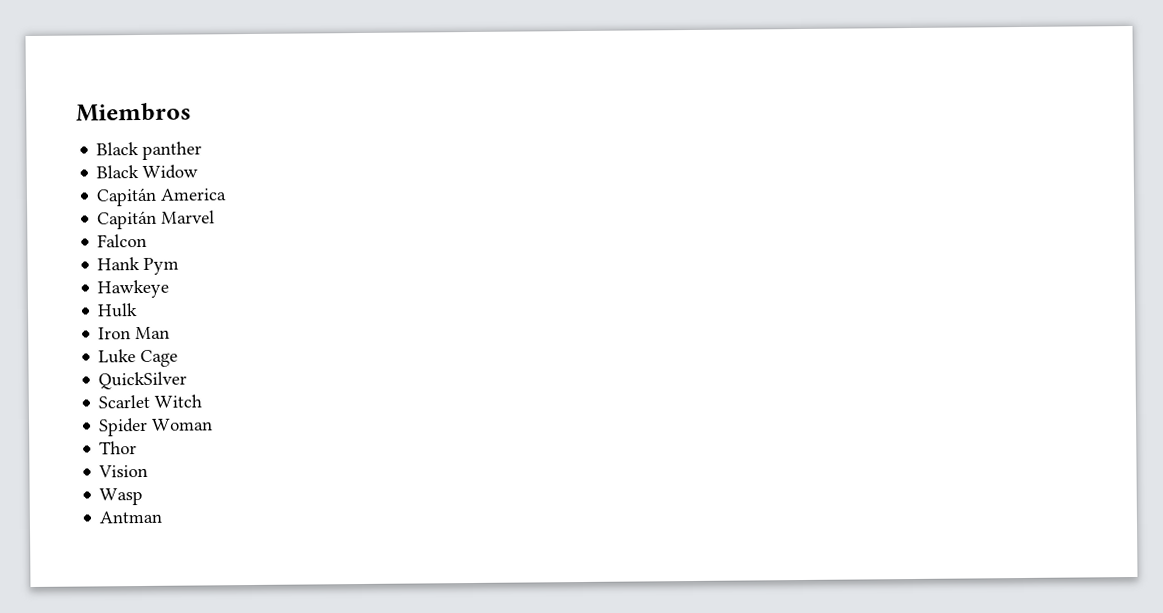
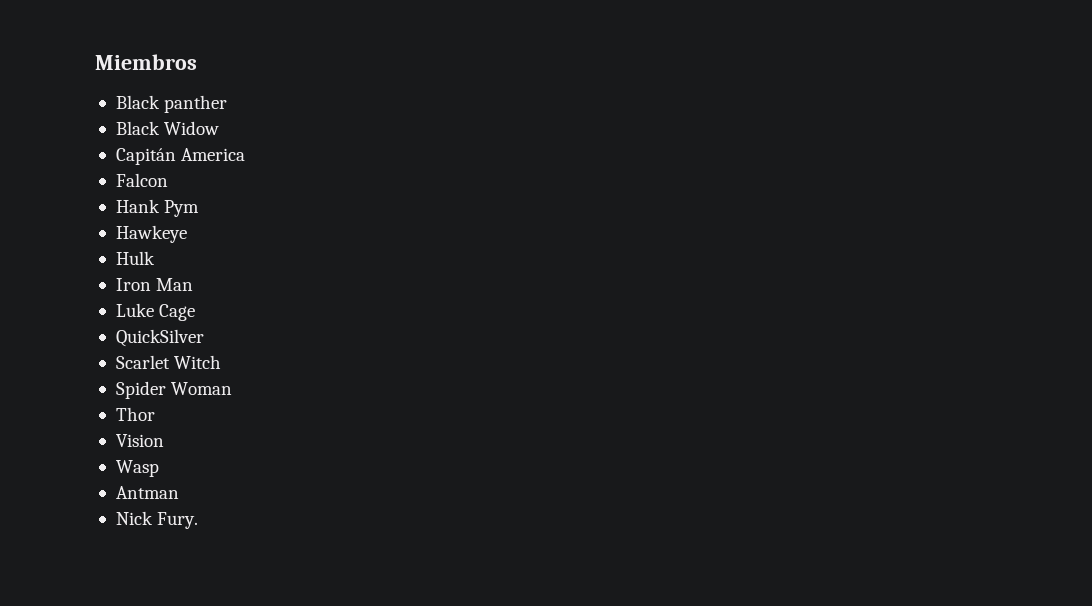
- Capitán Marvel
+ Nick Fury.

